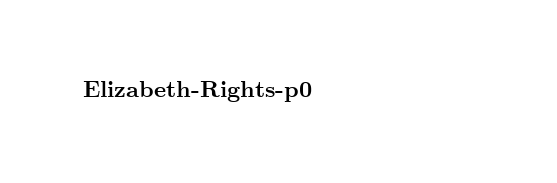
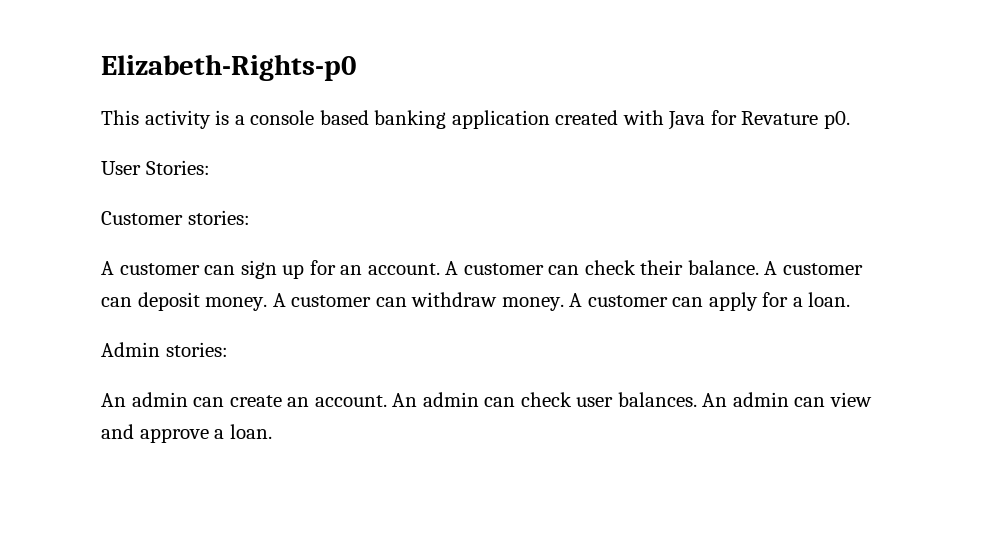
+ This activity is a console based banking application created with Java for Revature p0.
+ User Stories:
+ Customer stories:
+ A customer can sign up for an account. A customer can check their balance. A customer can deposit money. A customer can withdraw money. A customer can apply for a loan.
+ Admin stories:
+ An admin can create an account. An admin can check user balances. An admin can view and approve a loan.

